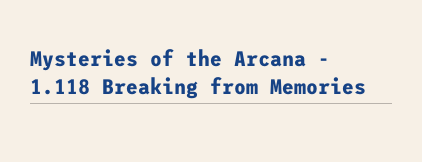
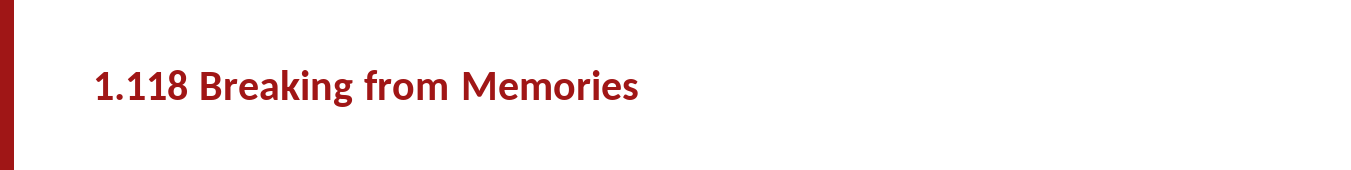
- Mysteries of the Arcana - 1.118 Breaking from Memories
+ 1.118 Breaking from Memories

